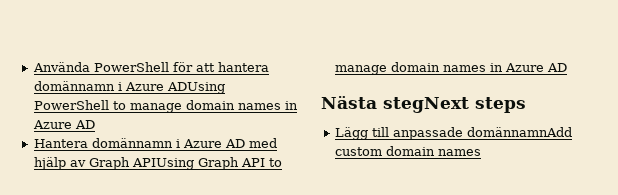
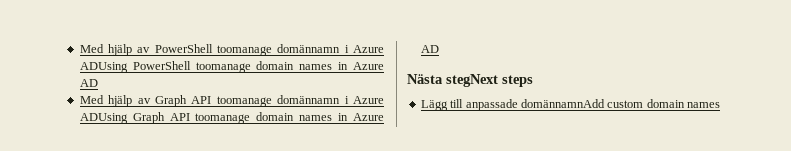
- Använda PowerShell för att hantera domännamn i Azure ADUsing PowerShell to manage domain names in Azure AD
- Hantera domännamn i Azure AD med hjälp av Graph APIUsing Graph API to manage domain names in Azure AD
+ Med hjälp av PowerShell toomanage domännamn i Azure ADUsing PowerShell toomanage domain names in Azure AD
+ Med hjälp av Graph API toomanage domännamn i Azure ADUsing Graph API toomanage domain names in Azure AD

